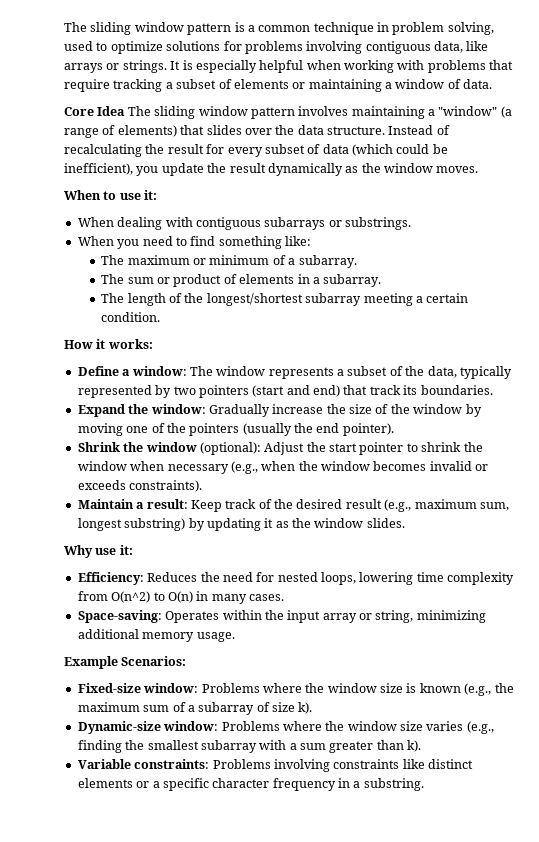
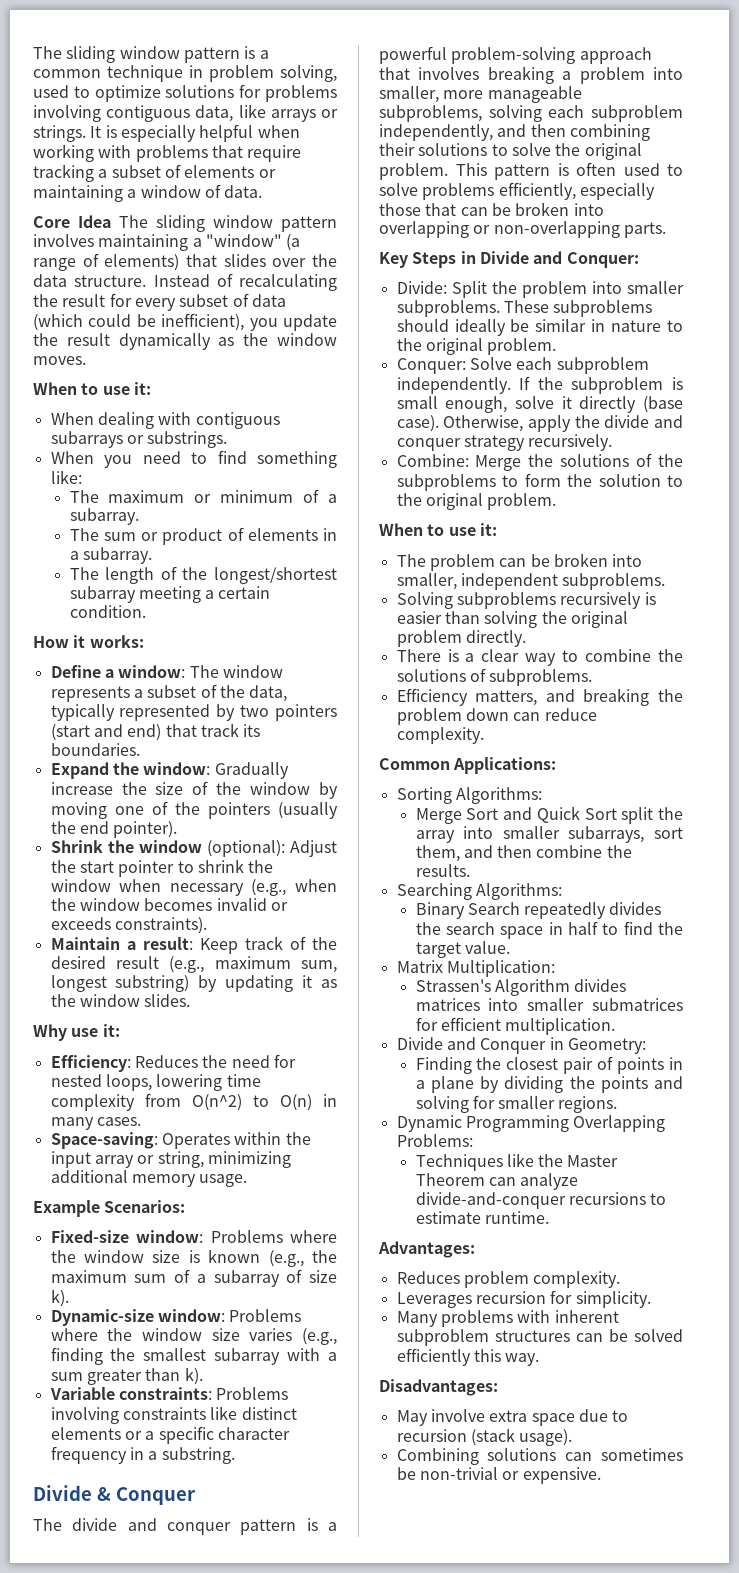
+ Divide & Conquer
+ The divide and conquer pattern is a powerful problem-solving approach that involves breaking a problem into smaller, more manageable subproblems, solving each subproblem independently, and then combining their solutions to solve the original problem. This pattern is often used to solve problems efficiently, especially those that can be broken into overlapping or non-overlapping parts.
+ Key Steps in Divide and Conquer:
+ Divide: Split the problem into smaller subproblems. These subproblems should ideally be similar in nature to the original problem.
+ Conquer: Solve each subproblem independently. If the subproblem is small enough, solve it directly (base case). Otherwise, apply the divide and conquer strategy recursively.
+ Combine: Merge the solutions of the subproblems to form the solution to the original problem.
+ When to use it:
+ The problem can be broken into smaller, independent subproblems.
+ Solving subproblems recursively is easier than solving the original problem directly.
+ There is a clear way to combine the solutions of subproblems.
+ Efficiency matters, and breaking the problem down can reduce complexity.
+ Common Applications:
+ Sorting Algorithms:
+ Merge Sort and Quick Sort split the array into smaller subarrays, sort them, and then combine the results.
+ Searching Algorithms:
+ Binary Search repeatedly divides the search space in half to find the target value.
+ Matrix Multiplication:
+ Strassen's Algorithm divides matrices into smaller submatrices for efficient multiplication.
+ Divide and Conquer in Geometry:
+ Finding the closest pair of points in a plane by dividing the points and solving for smaller regions.
+ Dynamic Programming Overlapping Problems:
+ Techniques like the Master Theorem can analyze divide-and-conquer recursions to estimate runtime.
+ Advantages:
+ Reduces problem complexity.
+ Leverages recursion for simplicity.
+ Many problems with inherent subproblem structures can be solved efficiently this way.
+ Disadvantages:
+ May involve extra space due to recursion (stack usage).
+ Combining solutions can sometimes be non-trivial or expensive.

